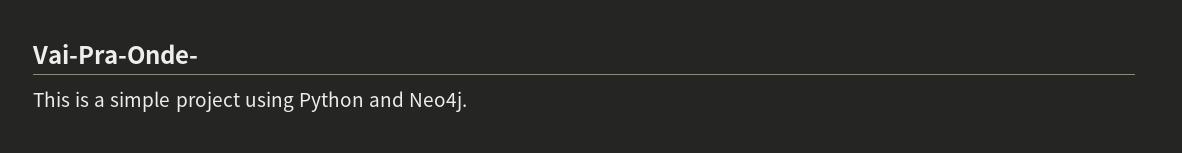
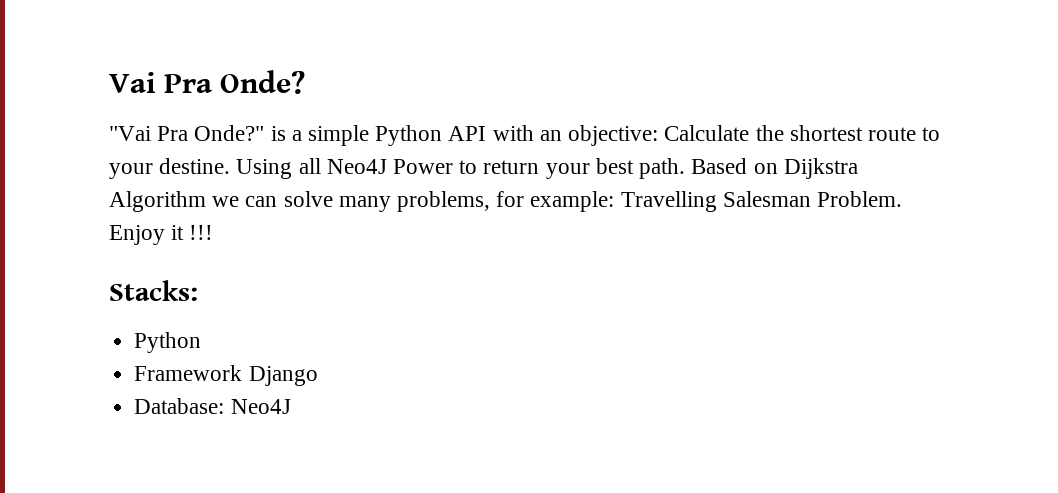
- Vai-Pra-Onde-
- This is a simple project using Python and Neo4j.
+ Vai Pra Onde?
+ "Vai Pra Onde?" is a simple Python API with an objective: Calculate the shortest route to your destine. Using all Neo4J Power to return your best path. Based on Dijkstra Algorithm we can solve many problems, for example: Travelling Salesman Problem. Enjoy it !!!
+ Stacks:
+ Python
+ Framework Django
+ Database: Neo4J

